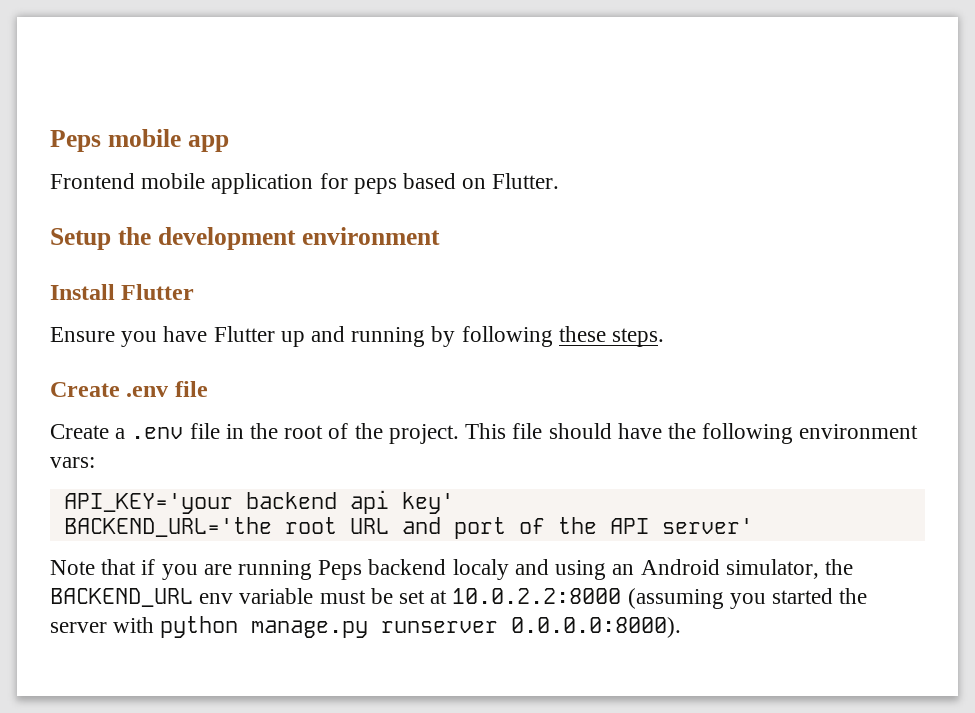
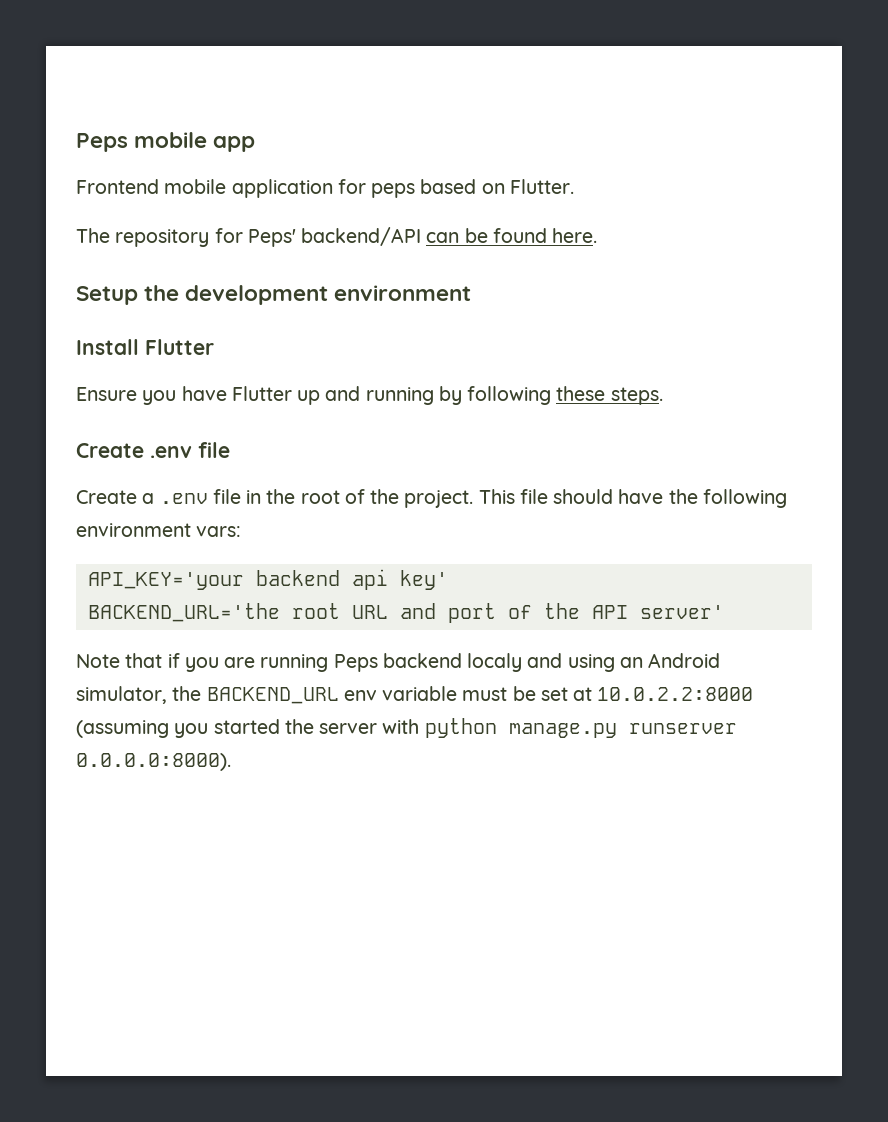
+ The repository for Peps' backend/API can be found here.

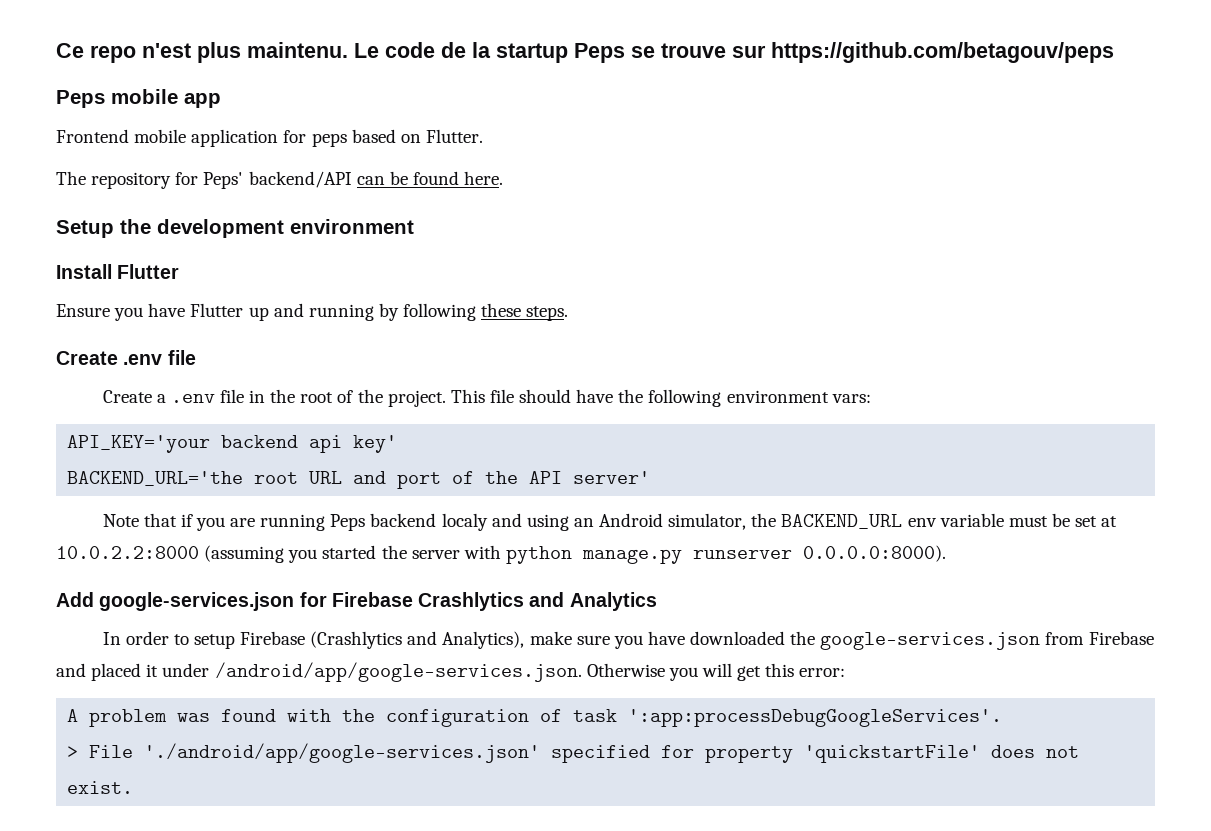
+ Ce repo n'est plus maintenu. Le code de la startup Peps se trouve sur https://github.com/betagouv/peps
+ Add google-services.json for Firebase Crashlytics and Analytics
+ In order to setup Firebase (Crashlytics and Analytics), make sure you have downloaded the google-services.json from Firebase and placed it under /android/app/google-services.json. Otherwise you will get this error:
+ A problem was found with the configuration of task ':app:processDebugGoogleServices'.
+ > File './android/app/google-services.json' specified for property 'quickstartFile' does not exist.

